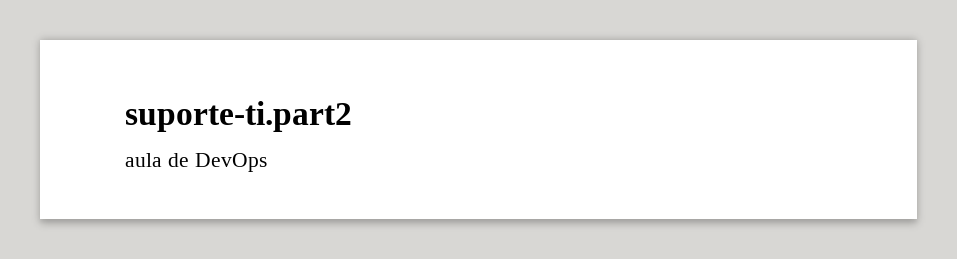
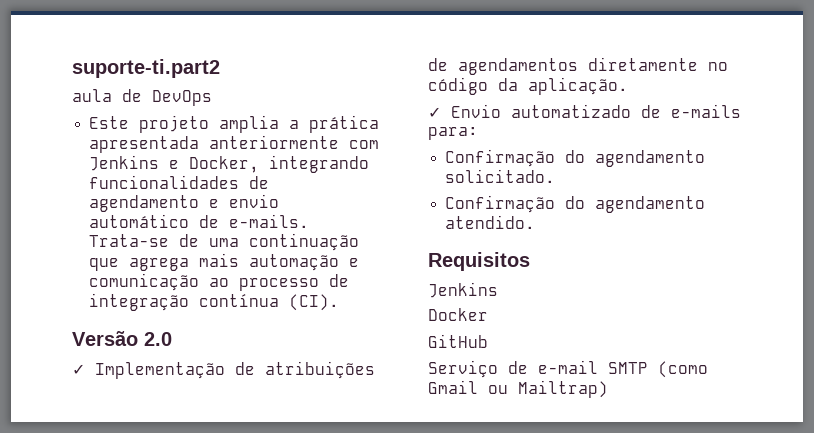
+ Este projeto amplia a prática apresentada anteriormente com Jenkins e Docker, integrando funcionalidades de agendamento e envio automático de e-mails. Trata-se de uma continuação que agrega mais automação e comunicação ao processo de integração contínua (CI).
+ Versão 2.0
+ ✓ Implementação de atribuições de agendamentos diretamente no código da aplicação.
+ ✓ Envio automatizado de e-mails para:
+ Confirmação do agendamento solicitado.
+ Confirmação do agendamento atendido.
+ Requisitos
+ Jenkins
+ Docker
+ GitHub
+ Serviço de e-mail SMTP (como Gmail ou Mailtrap)

